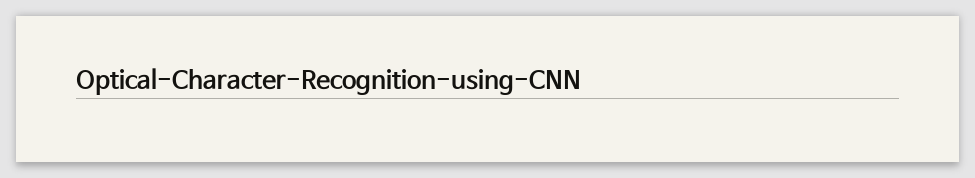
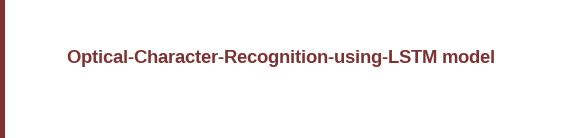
- Optical-Character-Recognition-using-CNN
+ Optical-Character-Recognition-using-LSTM model

